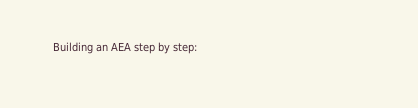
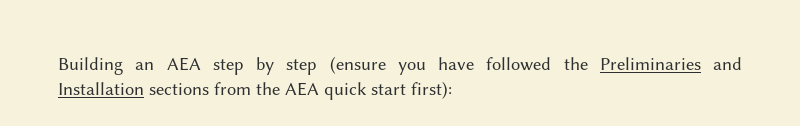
- Building an AEA step by step:
+ Building an AEA step by step (ensure you have followed the Preliminaries and Installation sections from the AEA quick start first):

